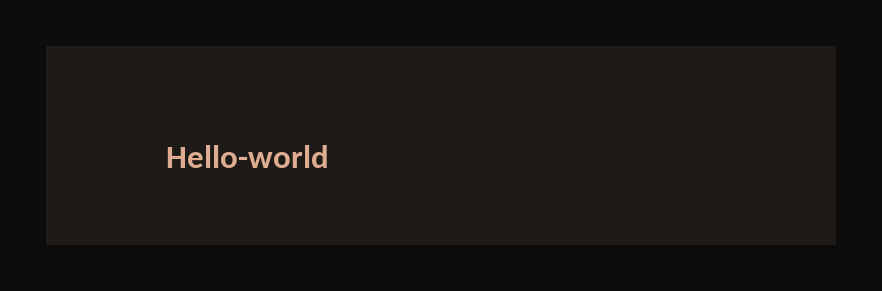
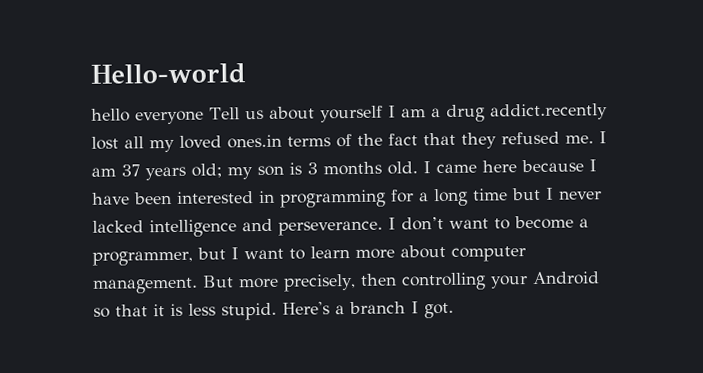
+ hello everyone Tell us about yourself I am a drug addict.recently lost all my loved ones.in terms of the fact that they refused me. I am 37 years old; my son is 3 months old. I came here because I have been interested in programming for a long time but I never lacked intelligence and perseverance. I don’t want to become a programmer, but I want to learn more about computer management. But more precisely, then controlling your Android so that it is less stupid. Here's a branch I got.

